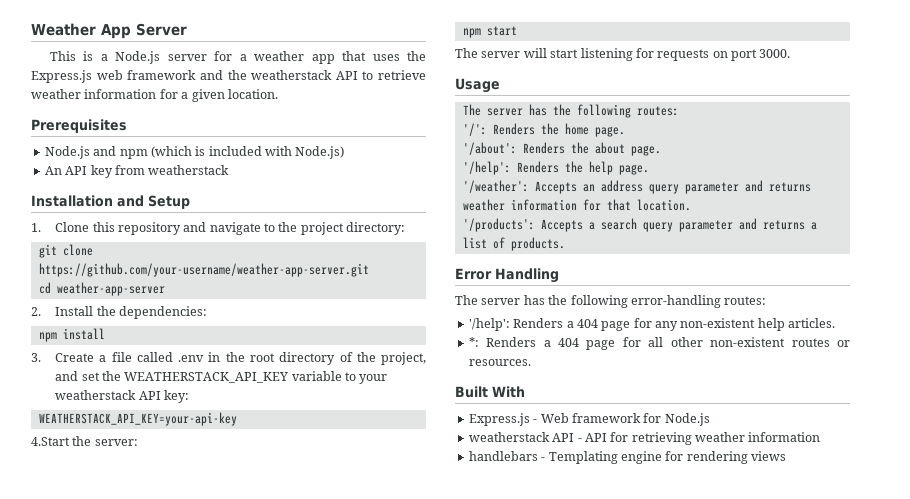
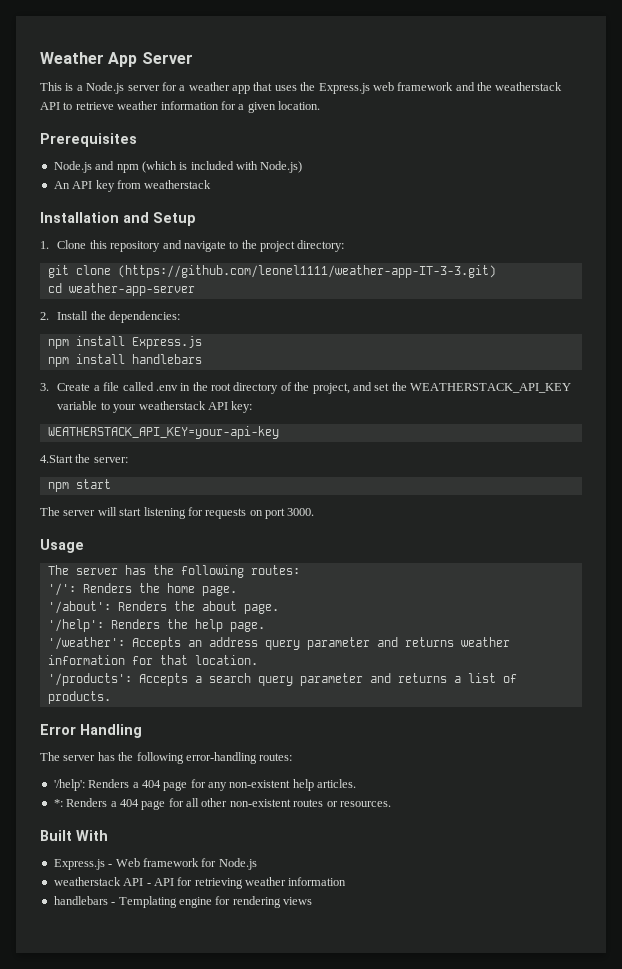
- git clone https://github.com/your-username/weather-app-server.git
+ git clone (https://github.com/leonel1111/weather-app-IT-3-3.git)
- npm install
+ npm install Express.js
+ npm install handlebars

